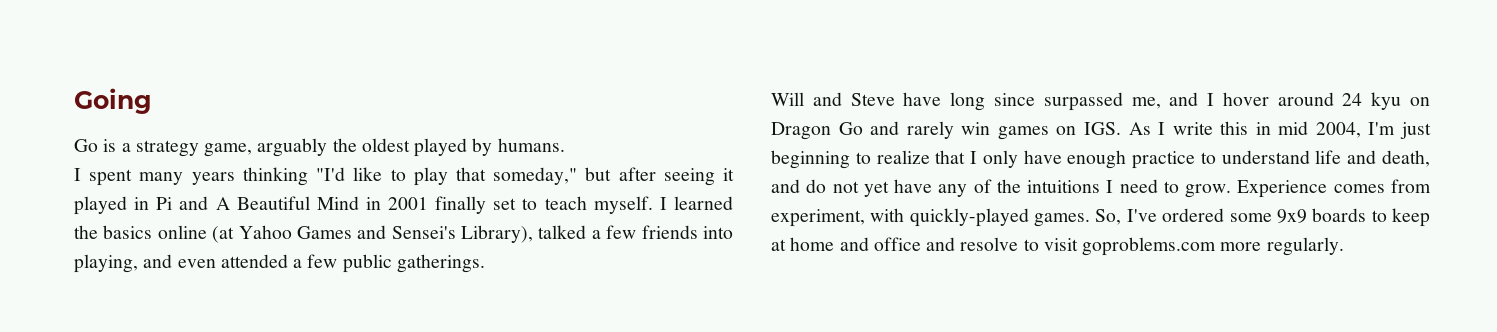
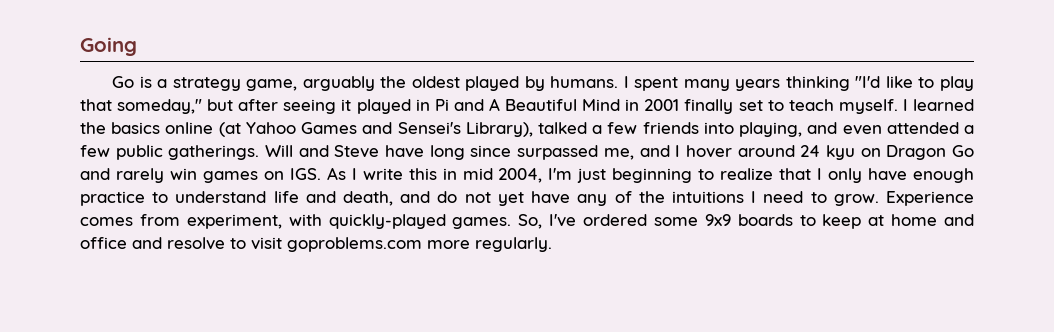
- Go is a strategy game, arguably the oldest played by humans.
- I spent many years thinking "I'd like to play that someday," but after seeing it played in Pi and A Beautiful Mind in 2001 finally set to teach myself.
+ Go is a strategy game, arguably the oldest played by humans. I spent many years thinking "I'd like to play that someday," but after seeing it played in Pi and A Beautiful Mind in 2001 finally set to teach myself.
- I learned the basics online (at Yahoo Games and Sensei's Library), talked a few friends into playing, and even attended a few public gatherings.
- Will and Steve have long since surpassed me, and I hover around 24 kyu on Dragon Go and rarely win games on IGS. As I write this in mid 2004, I'm just beginning to realize that I only have enough practice to understand life and death, and do not yet have any of the intuitions I need to grow.
+ I learned the basics online (at Yahoo Games and Sensei's Library), talked a few friends into playing, and even attended a few public gatherings. Will and Steve have long since surpassed me, and I hover around 24 kyu on Dragon Go and rarely win games on IGS. As I write this in mid 2004, I'm just beginning to realize that I only have enough practice to understand life and death, and do not yet have any of the intuitions I need to grow.

